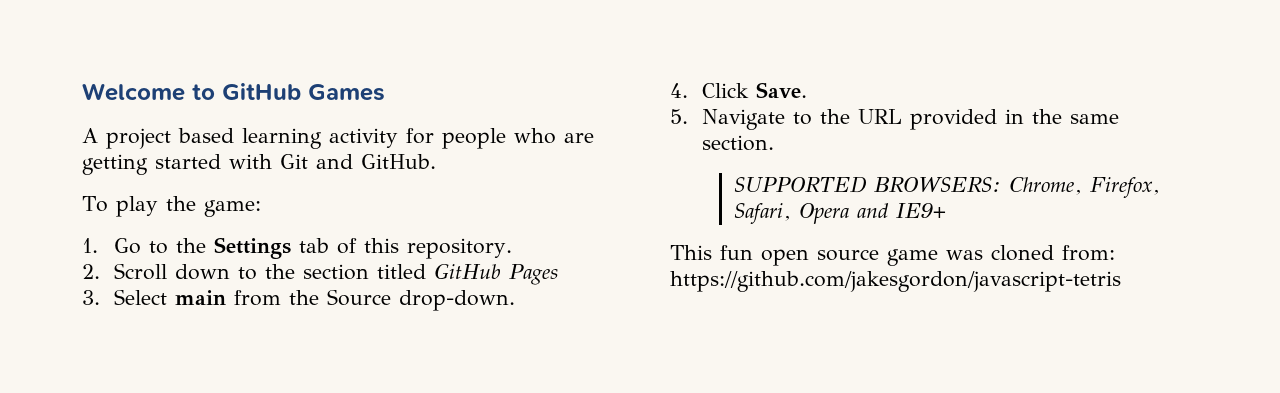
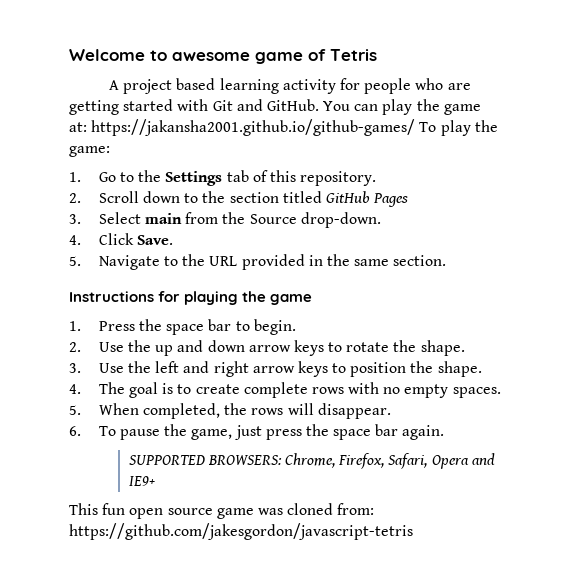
- Welcome to GitHub Games
+ Welcome to awesome game of Tetris
- A project based learning activity for people who are getting started with Git and GitHub.
- To play the game:
+ A project based learning activity for people who are getting started with Git and GitHub. You can play the game at: https://jakansha2001.github.io/github-games/ To play the game:
+ Instructions for playing the game
+ 1. Press the space bar to begin.
+ 2. Use the up and down arrow keys to rotate the shape.
+ 3. Use the left and right arrow keys to position the shape.
+ 4. The goal is to create complete rows with no empty spaces.
+ 5. When completed, the rows will disappear.
+ 6. To pause the game, just press the space bar again.

